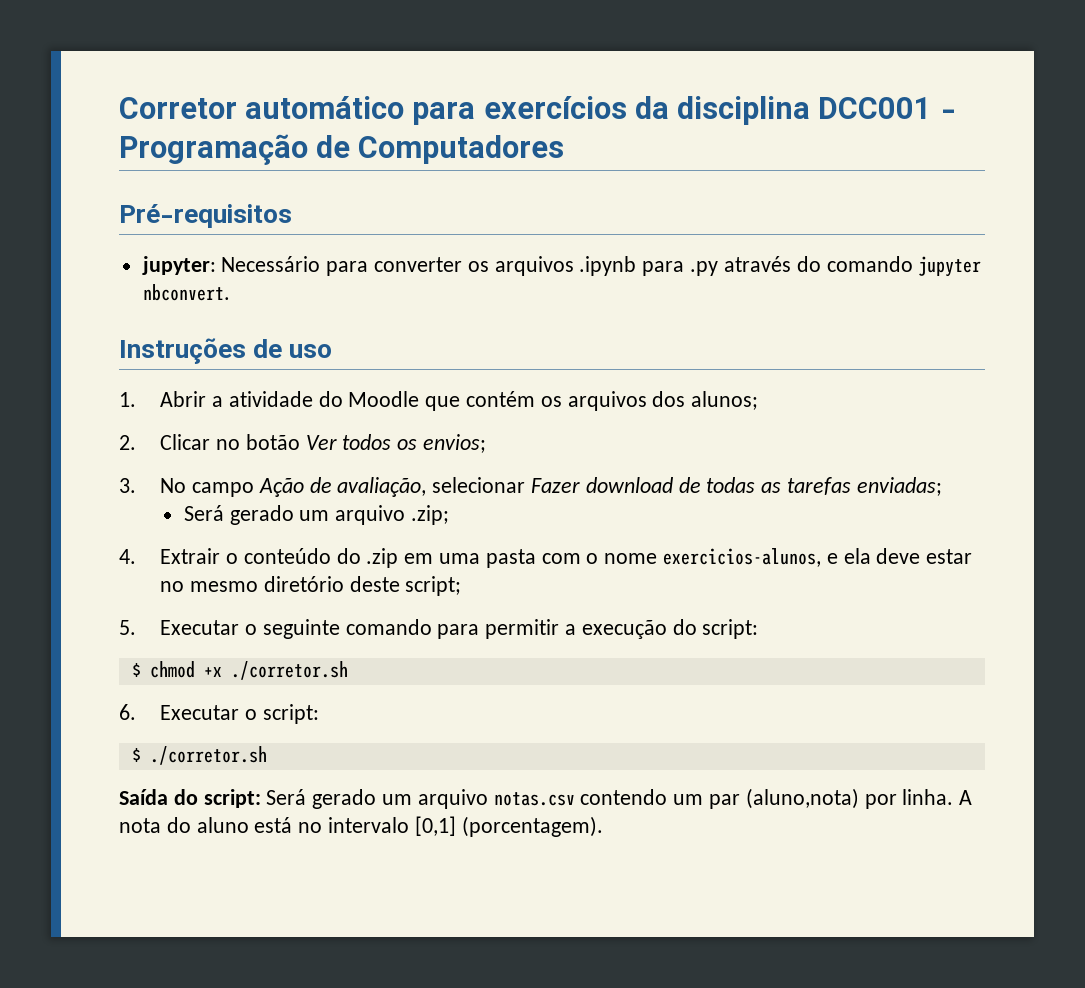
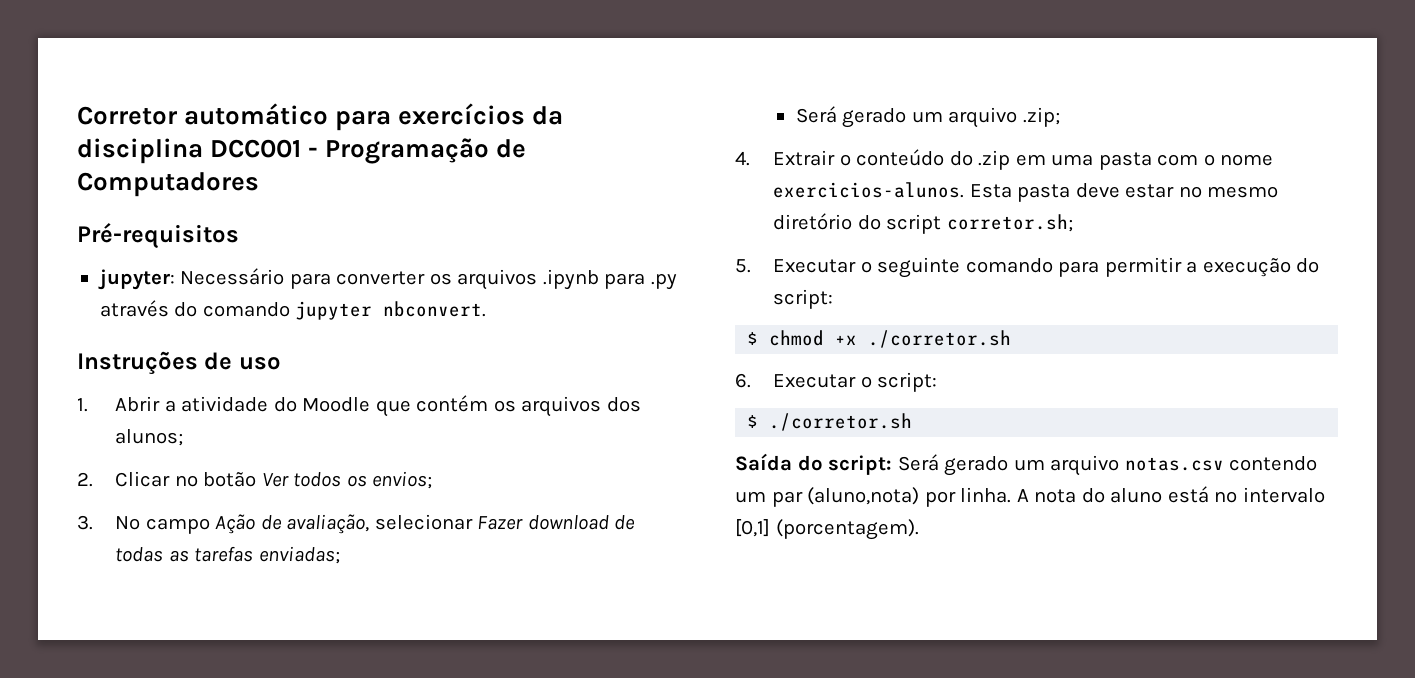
- 4. Extrair o conteúdo do .zip em uma pasta com o nome exercicios-alunos, e ela deve estar no mesmo diretório deste script;
+ 4. Extrair o conteúdo do .zip em uma pasta com o nome exercicios-alunos. Esta pasta deve estar no mesmo diretório do script corretor.sh;

